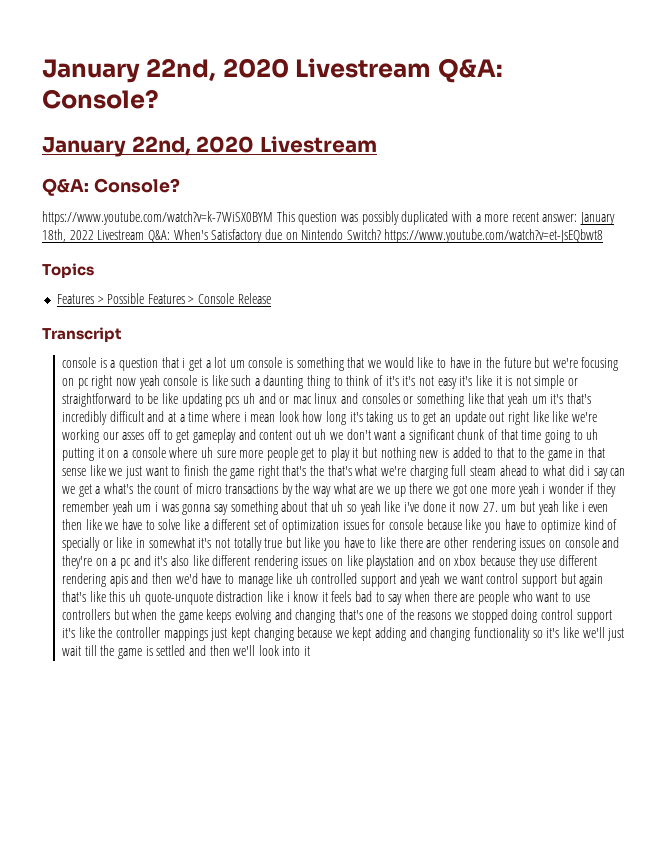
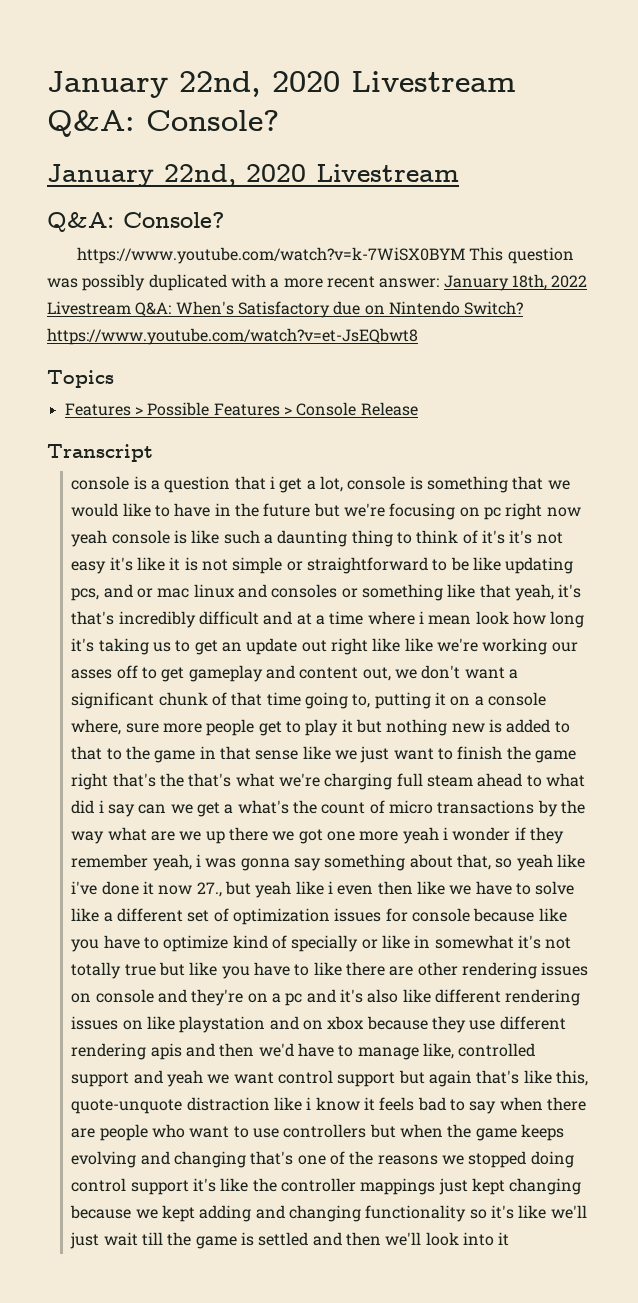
- console is a question that i get a lot um console is something that we would like to have in the future but we're focusing on pc right now yeah console is like such a daunting thing to think of it's it's not easy it's like it is not simple or straightforward to be like updating pcs uh and or mac linux and consoles or something like that yeah um it's that's incredibly difficult and at a time where i mean look how long it's taking us to get an update out right like like we're working our asses off to get gameplay and content out uh we don't want a significant chunk of that time going to uh putting it on a console where uh sure more people get to play it but nothing new is added to that to the game in that sense like we just want to finish the game right that's the that's what we're charging full steam ahead to what did i say can we get a what's the count of micro transactions by the way what are we up there we got one more yeah i wonder if they remember yeah um i was gonna say something about that uh so yeah like i've done it now 27. um but yeah like i even then like we have to solve like a different set of optimization issues for console because like you have to optimize kind of specially or like in somewhat it's not totally true but like you have to like there are other rendering issues on console and they're on a pc and it's also like different rendering issues on like playstation and on xbox because they use different rendering apis and then we'd have to manage like uh controlled support and yeah we want control support but again that's like this uh quote-unquote distraction like i know it feels bad to say when there are people who want to use controllers but when the game keeps evolving and changing that's one of the reasons we stopped doing control support it's like the controller mappings just kept changing because we kept adding and changing functionality so it's like we'll just wait till the game is settled and then we'll look into it
+ console is a question that i get a lot, console is something that we would like to have in the future but we're focusing on pc right now yeah console is like such a daunting thing to think of it's it's not easy it's like it is not simple or straightforward to be like updating pcs, and or mac linux and consoles or something like that yeah, it's that's incredibly difficult and at a time where i mean look how long it's taking us to get an update out right like like we're working our asses off to get gameplay and content out, we don't want a significant chunk of that time going to, putting it on a console where, sure more people get to play it but nothing new is added to that to the game in that sense like we just want to finish the game right that's the that's what we're charging full steam ahead to what did i say can we get a what's the count of micro transactions by the way what are we up there we got one more yeah i wonder if they remember yeah, i was gonna say something about that, so yeah like i've done it now 27., but yeah like i even then like we have to solve like a different set of optimization issues for console because like you have to optimize kind of specially or like in somewhat it's not totally true but like you have to like there are other rendering issues on console and they're on a pc and it's also like different rendering issues on like playstation and on xbox because they use different rendering apis and then we'd have to manage like, controlled support and yeah we want control support but again that's like this, quote-unquote distraction like i know it feels bad to say when there are people who want to use controllers but when the game keeps evolving and changing that's one of the reasons we stopped doing control support it's like the controller mappings just kept changing because we kept adding and changing functionality so it's like we'll just wait till the game is settled and then we'll look into it

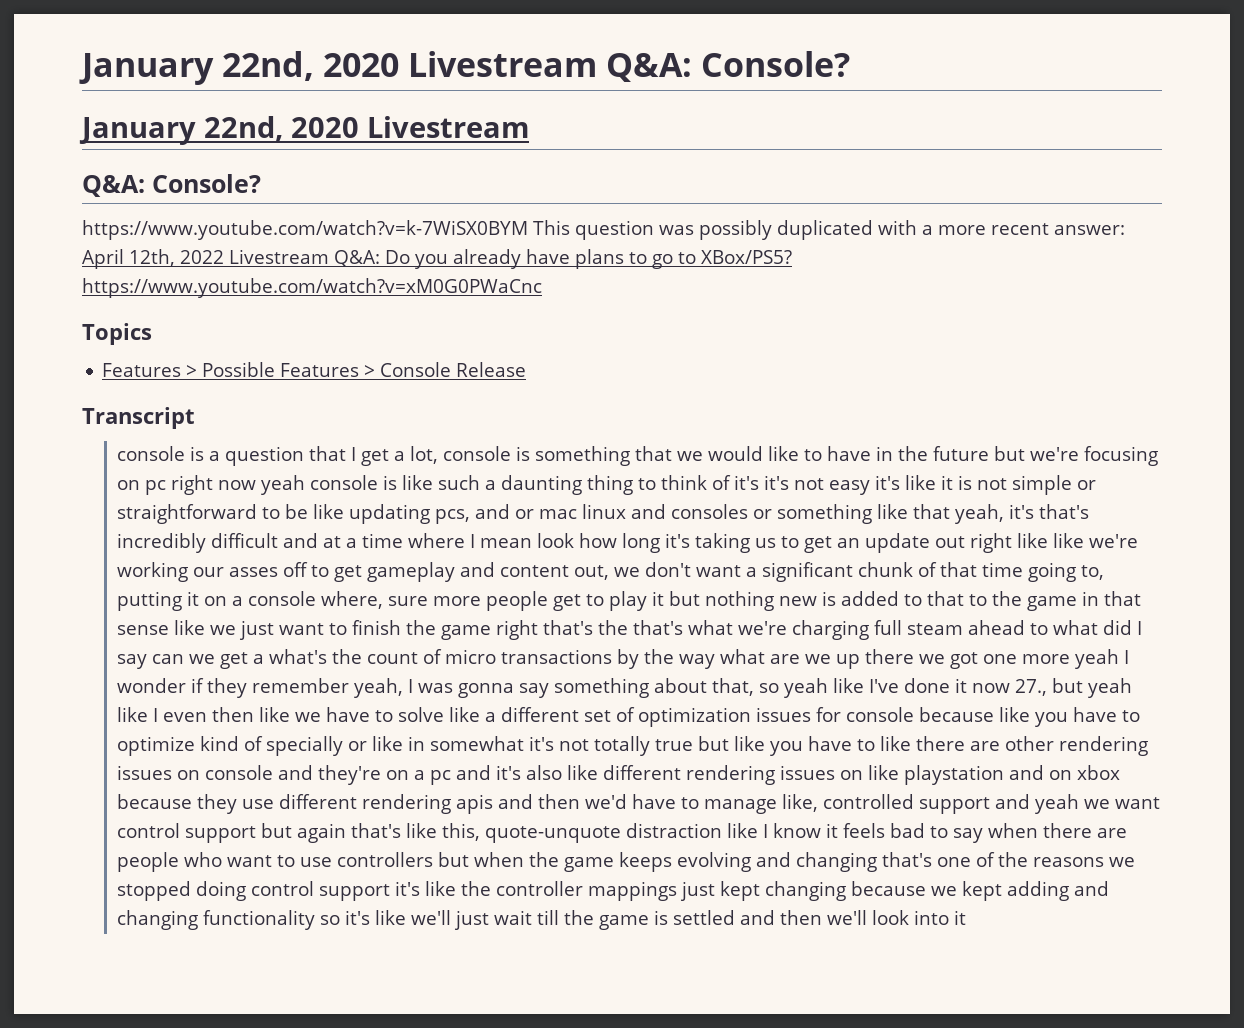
- https://www.youtube.com/watch?v=k-7WiSX0BYM This question was possibly duplicated with a more recent answer: January 18th, 2022 Livestream Q&A: When's Satisfactory due on Nintendo Switch? https://www.youtube.com/watch?v=et-JsEQbwt8
+ https://www.youtube.com/watch?v=k-7WiSX0BYM This question was possibly duplicated with a more recent answer: April 12th, 2022 Livestream Q&A: Do you already have plans to go to XBox/PS5? https://www.youtube.com/watch?v=xM0G0PWaCnc
- console is a question that i get a lot, console is something that we would like to have in the future but we're focusing on pc right now yeah console is like such a daunting thing to think of it's it's not easy it's like it is not simple or straightforward to be like updating pcs, and or mac linux and consoles or something like that yeah, it's that's incredibly difficult and at a time where i mean look how long it's taking us to get an update out right like like we're working our asses off to get gameplay and content out, we don't want a significant chunk of that time going to, putting it on a console where, sure more people get to play it but nothing new is added to that to the game in that sense like we just want to finish the game right that's the that's what we're charging full steam ahead to what did i say can we get a what's the count of micro transactions by the way what are we up there we got one more yeah i wonder if they remember yeah, i was gonna say something about that, so yeah like i've done it now 27., but yeah like i even then like we have to solve like a different set of optimization issues for console because like you have to optimize kind of specially or like in somewhat it's not totally true but like you have to like there are other rendering issues on console and they're on a pc and it's also like different rendering issues on like playstation and on xbox because they use different rendering apis and then we'd have to manage like, controlled support and yeah we want control support but again that's like this, quote-unquote distraction like i know it feels bad to say when there are people who want to use controllers but when the game keeps evolving and changing that's one of the reasons we stopped doing control support it's like the controller mappings just kept changing because we kept adding and changing functionality so it's like we'll just wait till the game is settled and then we'll look into it
+ console is a question that I get a lot, console is something that we would like to have in the future but we're focusing on pc right now yeah console is like such a daunting thing to think of it's it's not easy it's like it is not simple or straightforward to be like updating pcs, and or mac linux and consoles or something like that yeah, it's that's incredibly difficult and at a time where I mean look how long it's taking us to get an update out right like like we're working our asses off to get gameplay and content out, we don't want a significant chunk of that time going to, putting it on a console where, sure more people get to play it but nothing new is added to that to the game in that sense like we just want to finish the game right that's the that's what we're charging full steam ahead to what did I say can we get a what's the count of micro transactions by the way what are we up there we got one more yeah I wonder if they remember yeah, I was gonna say something about that, so yeah like I've done it now 27., but yeah like I even then like we have to solve like a different set of optimization issues for console because like you have to optimize kind of specially or like in somewhat it's not totally true but like you have to like there are other rendering issues on console and they're on a pc and it's also like different rendering issues on like playstation and on xbox because they use different rendering apis and then we'd have to manage like, controlled support and yeah we want control support but again that's like this, quote-unquote distraction like I know it feels bad to say when there are people who want to use controllers but when the game keeps evolving and changing that's one of the reasons we stopped doing control support it's like the controller mappings just kept changing because we kept adding and changing functionality so it's like we'll just wait till the game is settled and then we'll look into it

